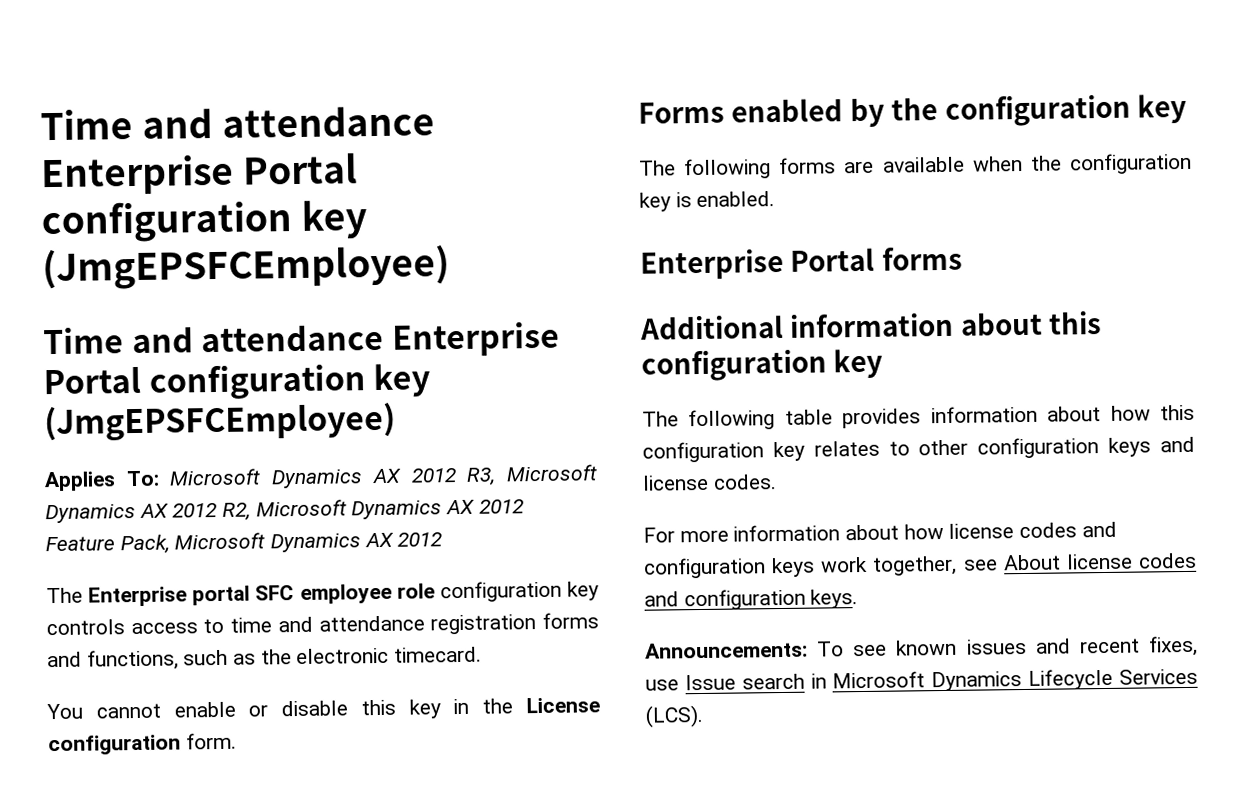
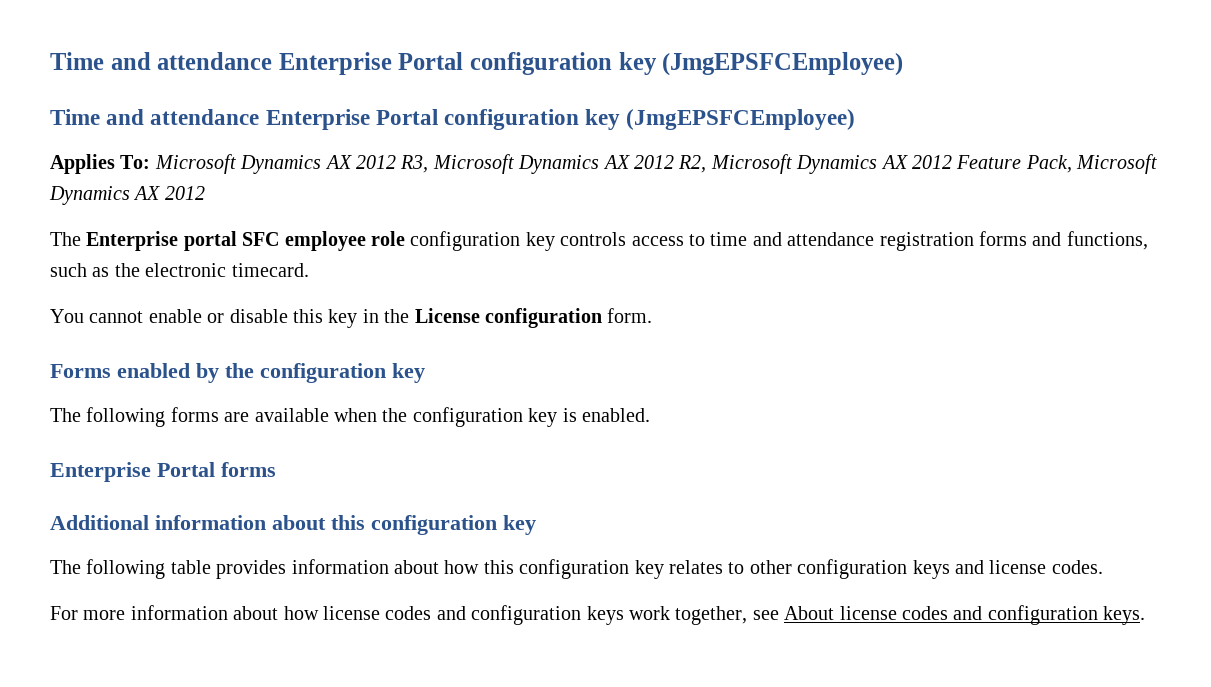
- Announcements: To see known issues and recent fixes, use Issue search in Microsoft Dynamics Lifecycle Services (LCS).

